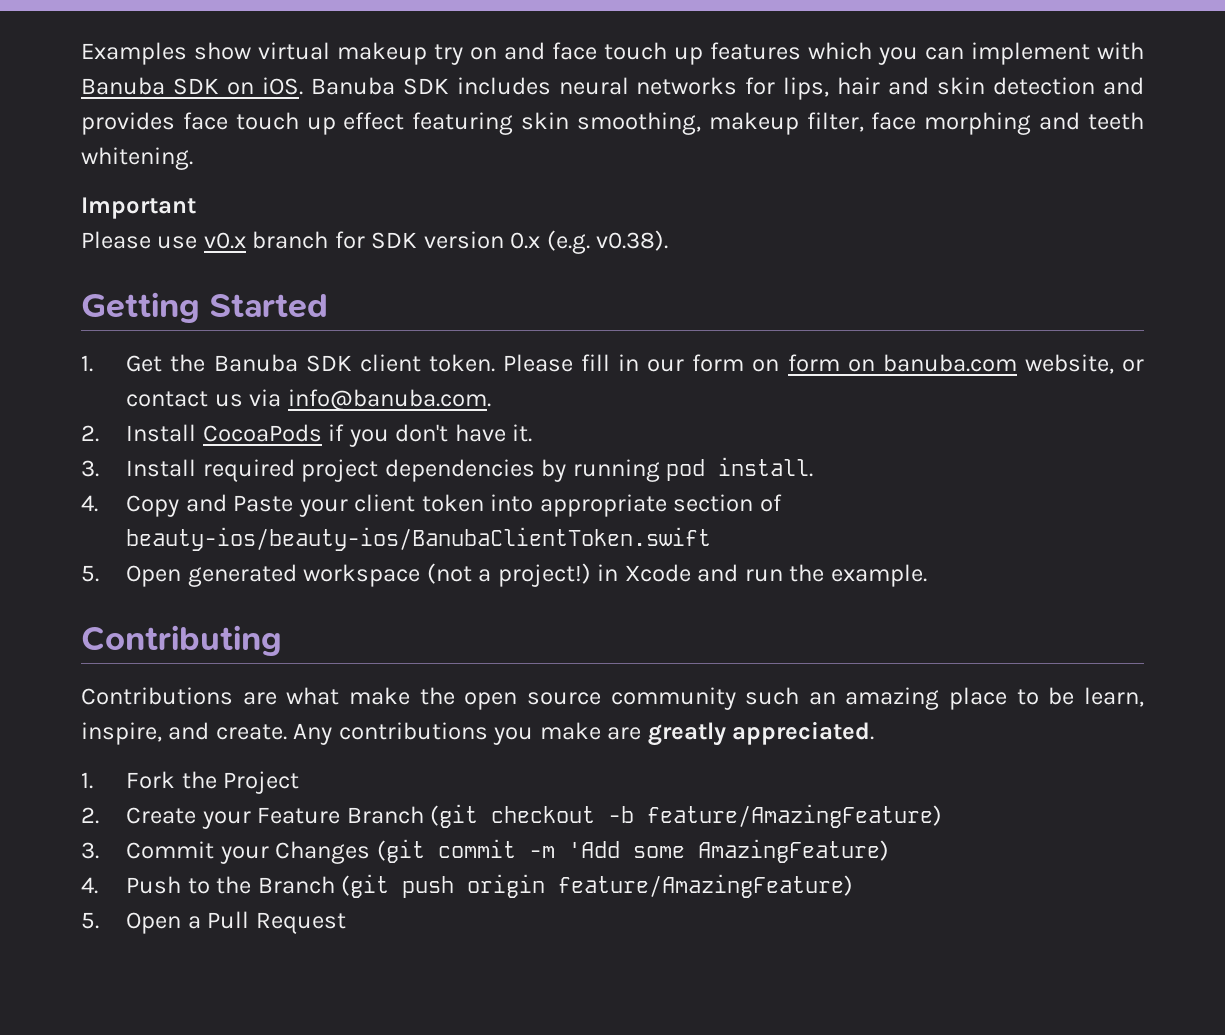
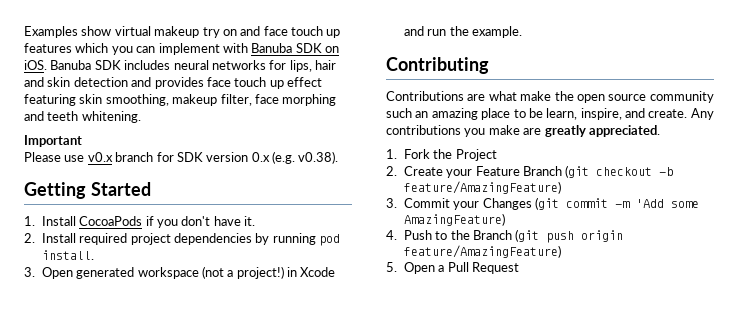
- 1. Get the Banuba SDK client token. Please fill in our form on form on banuba.com website, or contact us via info@banuba.com.
- 2. Install CocoaPods if you don't have it.
+ 1. Install CocoaPods if you don't have it.
- 3. Install required project dependencies by running pod install.
+ 2. Install required project dependencies by running pod install.
- 4. Copy and Paste your client token into appropriate section of beauty-ios/beauty-ios/BanubaClientToken.swift
- 5. Open generated workspace (not a project!) in Xcode and run the example.
+ 3. Open generated workspace (not a project!) in Xcode and run the example.

